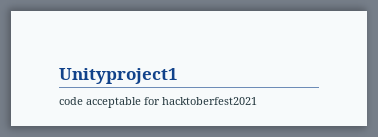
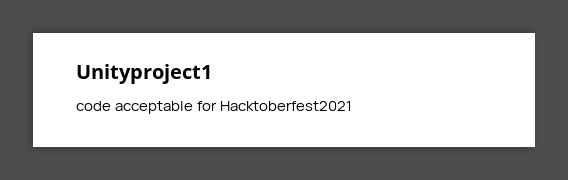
- code acceptable for hacktoberfest2021
+ code acceptable for Hacktoberfest2021

